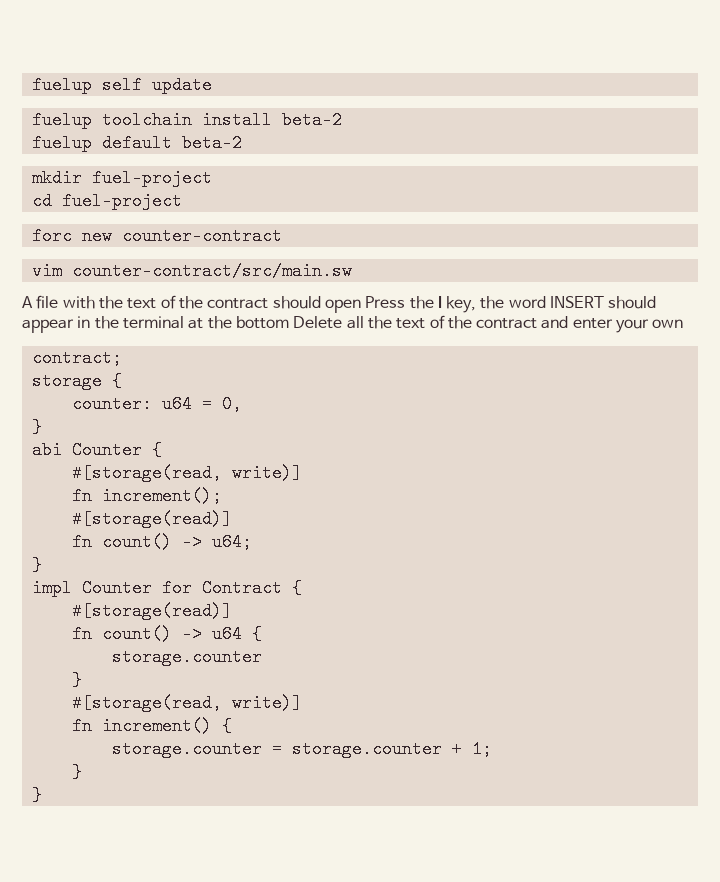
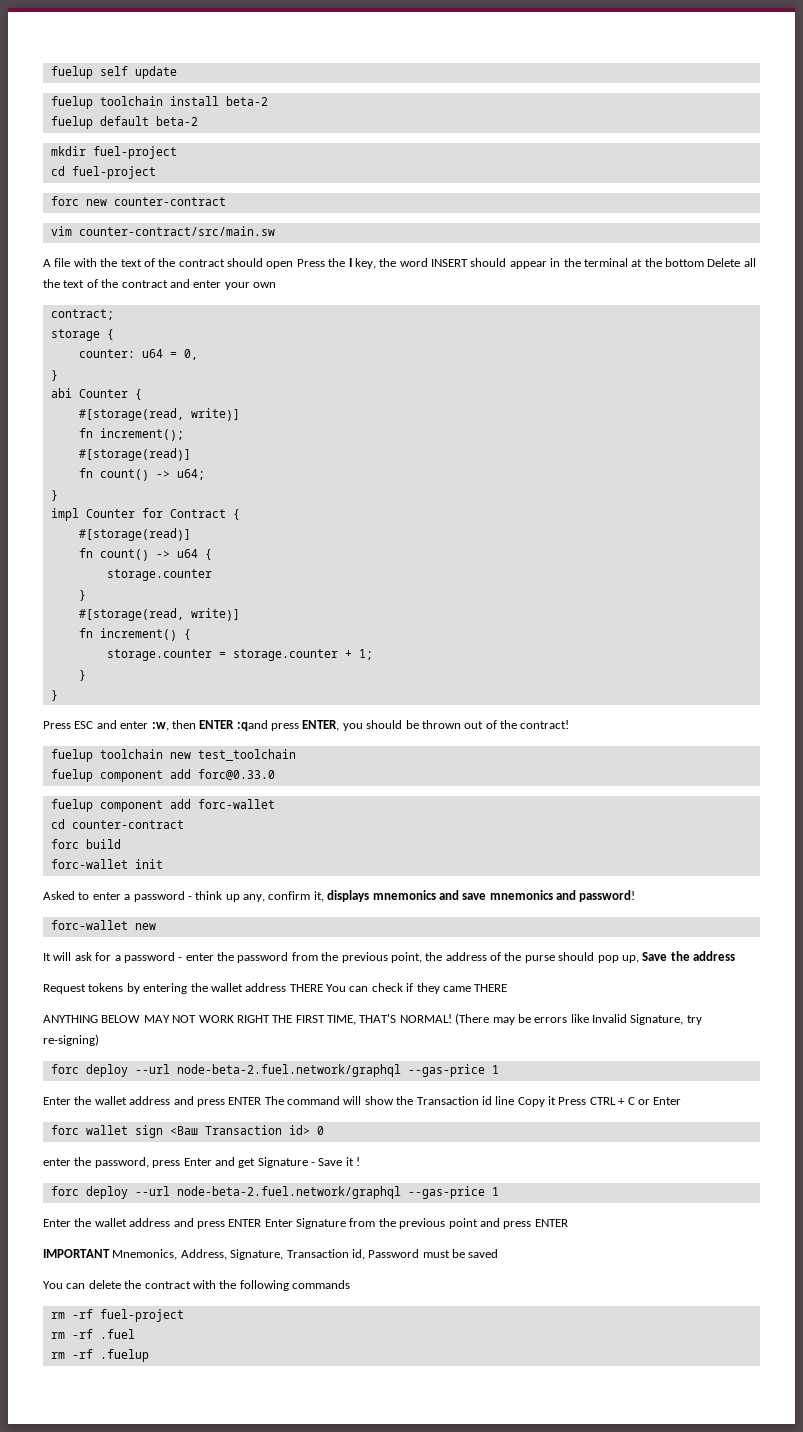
+ Press ESC and enter :w, then ENTER :qand press ENTER, you should be thrown out of the contract!
+ fuelup toolchain new test_toolchain
+ fuelup component add forc@0.33.0
+ fuelup component add forc-wallet
+ cd counter-contract
+ forc build
+ forc-wallet init
+ Asked to enter a password - think up any, confirm it, displays mnemonics and save mnemonics and password!
+ forc-wallet new
+ It will ask for a password - enter the password from the previous point, the address of the purse should pop up, Save the address
+ Request tokens by entering the wallet address THERE You can check if they came THERE
+ ANYTHING BELOW MAY NOT WORK RIGHT THE FIRST TIME, THAT'S NORMAL! (There may be errors like Invalid Signature, try re-signing)
+ forc deploy --url node-beta-2.fuel.network/graphql --gas-price 1
+ Enter the wallet address and press ENTER The command will show the Transaction id line Copy it Press CTRL + C or Enter
+ forc wallet sign <Ваш Transaction id> 0
+ enter the password, press Enter and get Signature - Save it !
+ forc deploy --url node-beta-2.fuel.network/graphql --gas-price 1
+ Enter the wallet address and press ENTER Enter Signature from the previous point and press ENTER
+ IMPORTANT Mnemonics, Address, Signature, Transaction id, Password must be saved
+ You can delete the contract with the following commands
+ rm -rf fuel-project
+ rm -rf .fuel
+ rm -rf .fuelup

